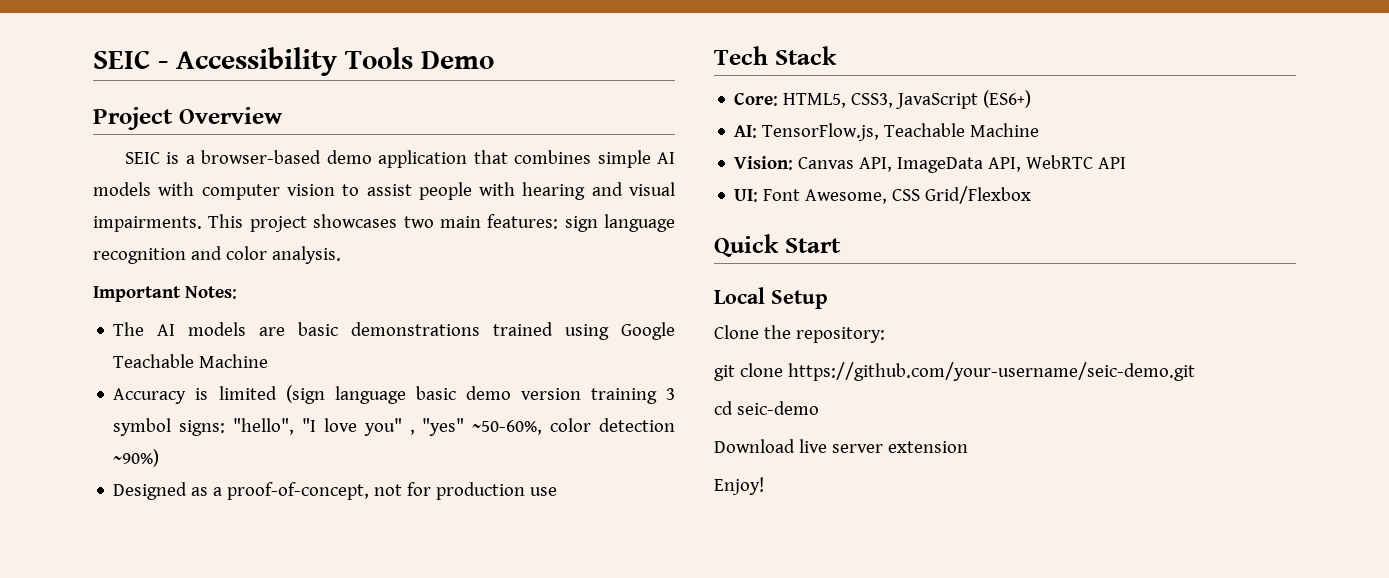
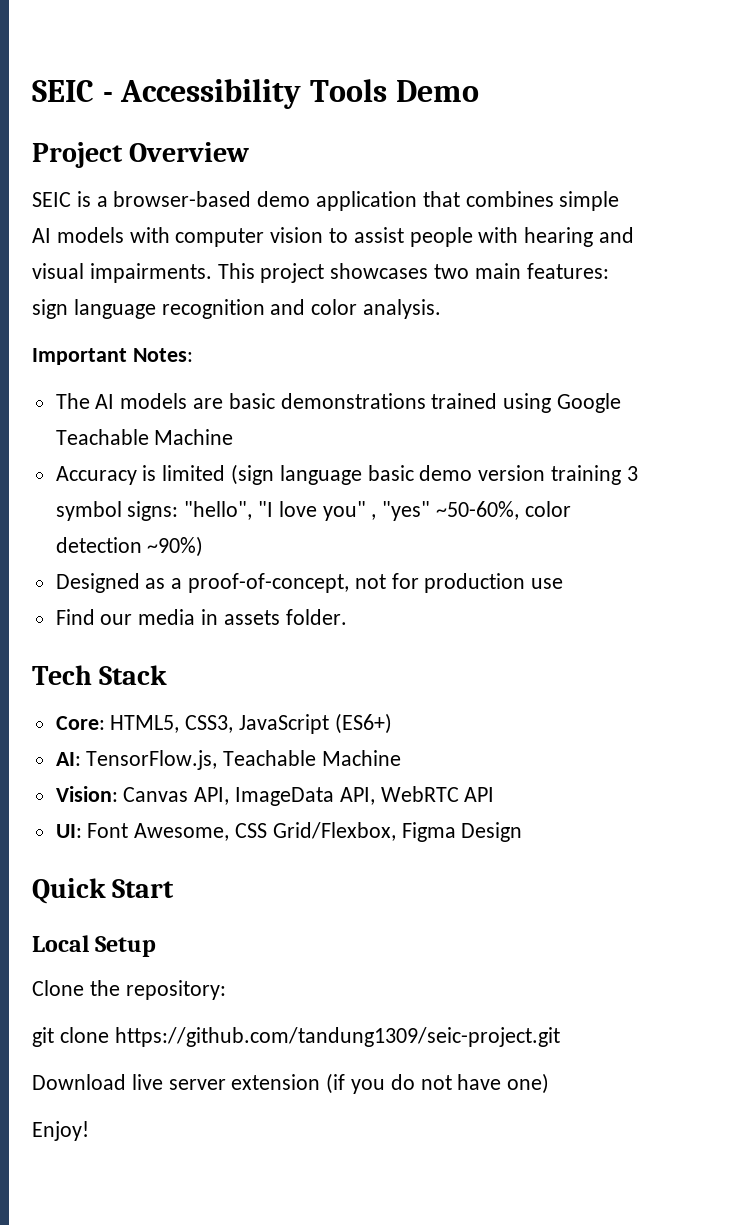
+ Find our media in assets folder.
- UI: Font Awesome, CSS Grid/Flexbox
+ UI: Font Awesome, CSS Grid/Flexbox, Figma Design
- git clone https://github.com/your-username/seic-demo.git
- cd seic-demo
+ git clone https://github.com/tandung1309/seic-project.git
- Download live server extension
+ Download live server extension (if you do not have one)

